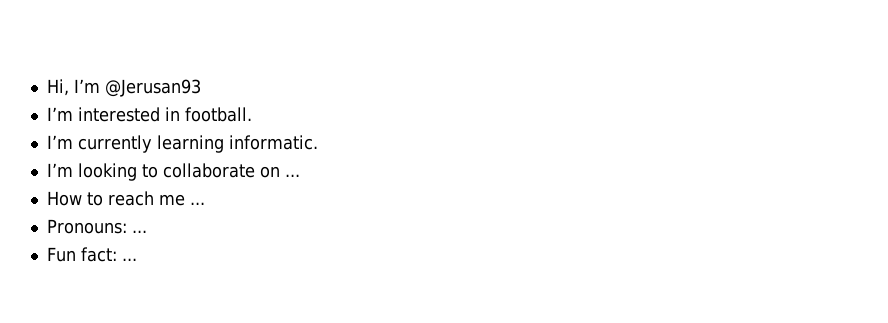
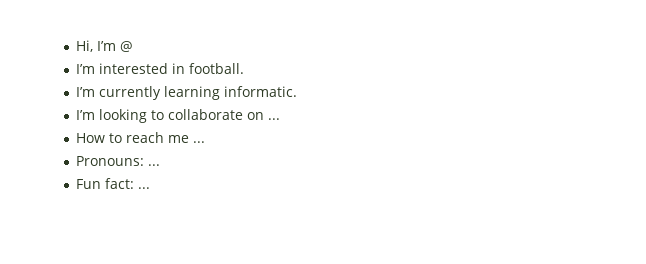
- Hi, I’m @Jerusan93
+ Hi, I’m @

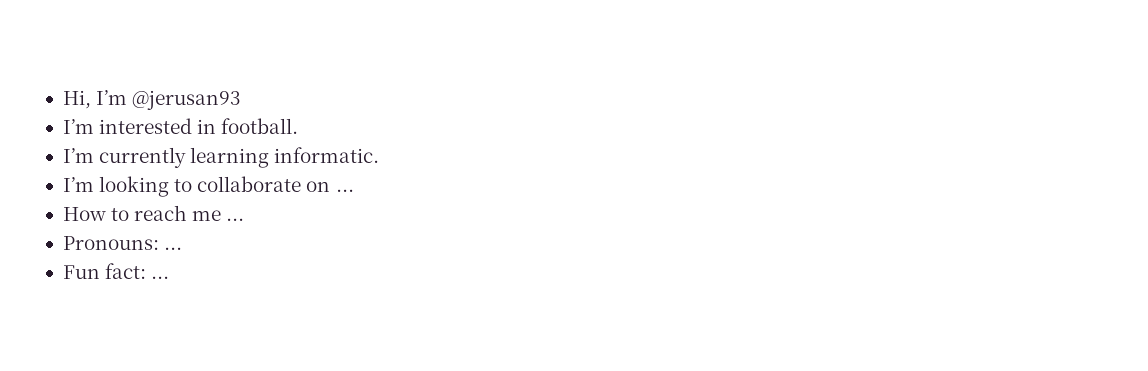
- Hi, I’m @
+ Hi, I’m @jerusan93

